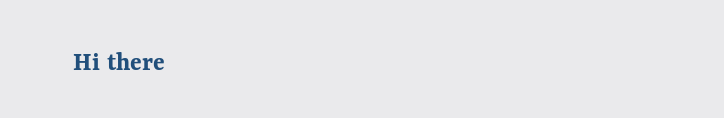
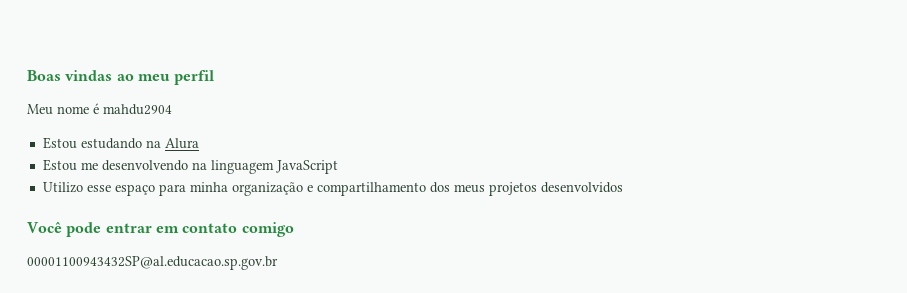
- Hi there
+ Boas vindas ao meu perfil
+ Meu nome é mahdu2904
+ Estou estudando na Alura
+ Estou me desenvolvendo na linguagem JavaScript
+ Utilizo esse espaço para minha organização e compartilhamento dos meus projetos desenvolvidos
+ Você pode entrar em contato comigo
+ 00001100943432SP@al.educacao.sp.gov.br

